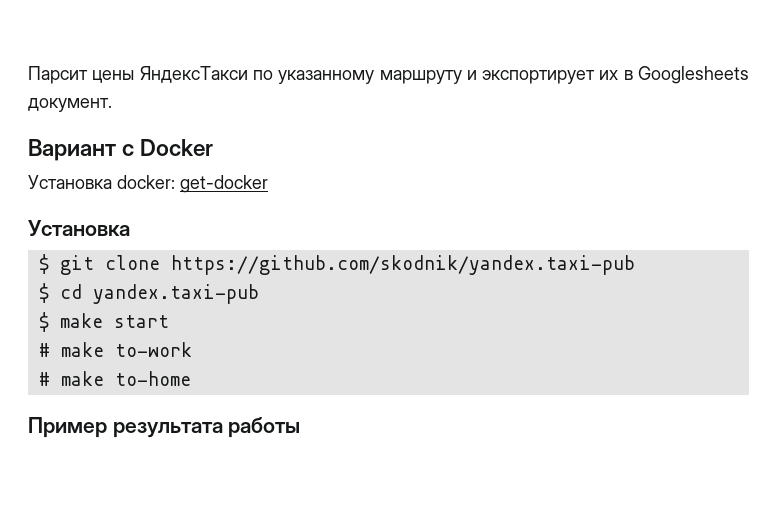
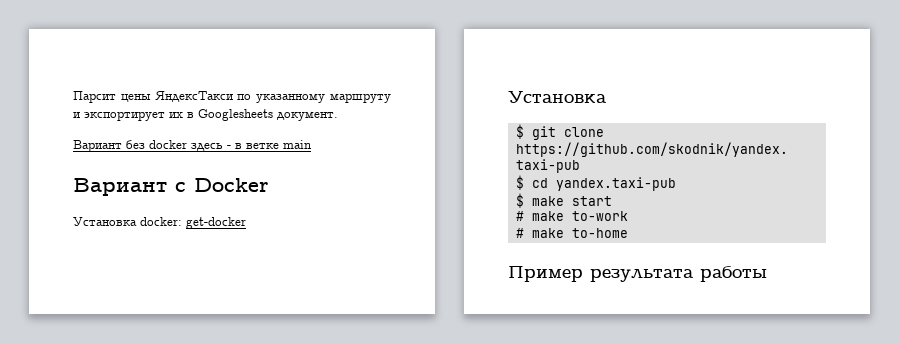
+ Вариант без docker здесь - в ветке main

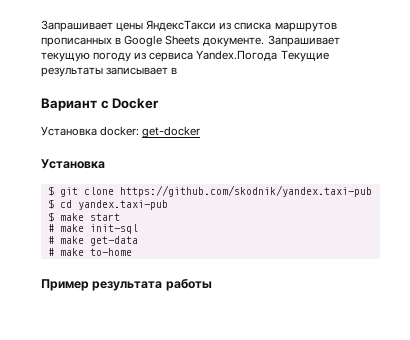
- Парсит цены ЯндексТакси по указанному маршруту и экспортирует их в Googlesheets документ.
- Вариант без docker здесь - в ветке main
+ Запрашивает цены ЯндексТакси из списка маршрутов прописанных в Google Sheets документе. Запрашивает текущую погоду из сервиса Yandex.Погода Текущие результаты записывает в
- # make to-work
+ # make init-sql
+ # make get-data

